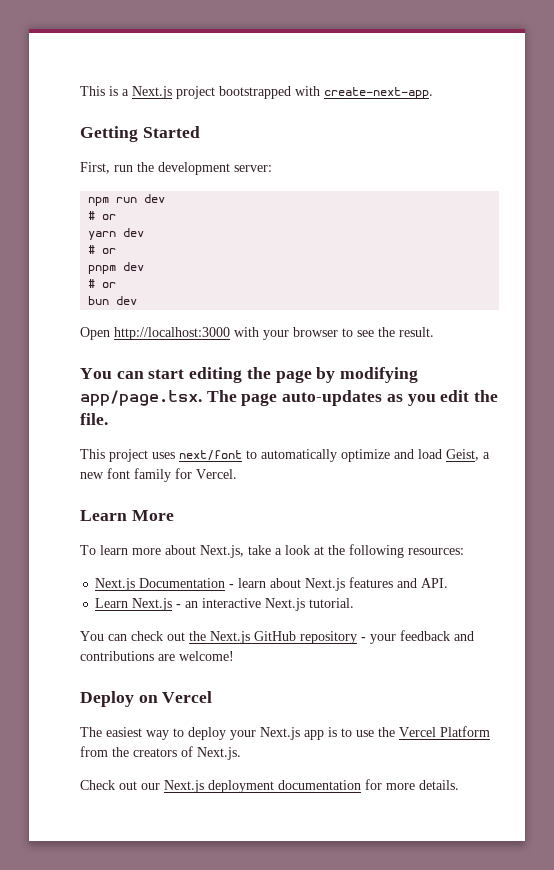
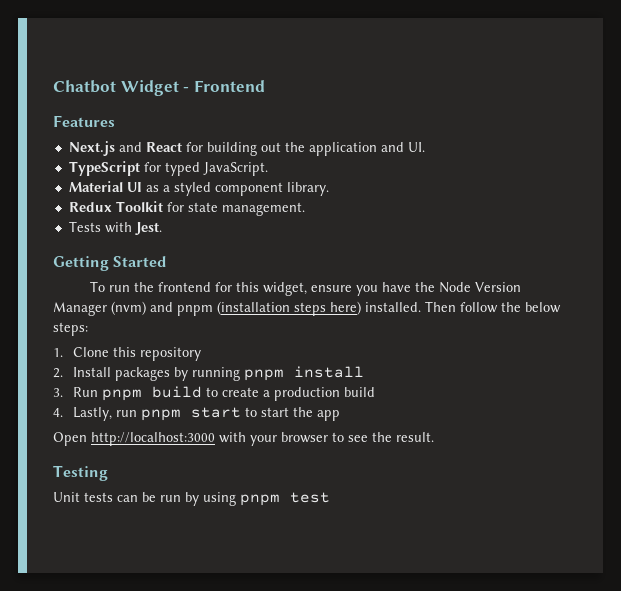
- This is a Next.js project bootstrapped with create-next-app.
+ Chatbot Widget - Frontend
+ Features
+ Next.js and React for building out the application and UI.
+ TypeScript for typed JavaScript.
+ Material UI as a styled component library.
+ Redux Toolkit for state management.
+ Tests with Jest.
- First, run the development server:
- npm run dev
- # or
- yarn dev
- # or
- pnpm dev
- # or
- bun dev
+ To run the frontend for this widget, ensure you have the Node Version Manager (nvm) and pnpm (installation steps here) installed. Then follow the below steps:
+ 1. Clone this repository
+ 2. Install packages by running pnpm install
+ 3. Run pnpm build to create a production build
+ 4. Lastly, run pnpm start to start the app
- You can start editing the page by modifying app/page.tsx. The page auto-updates as you edit the file.
- This project uses next/font to automatically optimize and load Geist, a new font family for Vercel.
- Learn More
- To learn more about Next.js, take a look at the following resources:
- Next.js Documentation - learn about Next.js features and API.
- Learn Next.js - an interactive Next.js tutorial.
- You can check out the Next.js GitHub repository - your feedback and contributions are welcome!
- Deploy on Vercel
- The easiest way to deploy your Next.js app is to use the Vercel Platform from the creators of Next.js.
- Check out our Next.js deployment documentation for more details.
+ Testing
+ Unit tests can be run by using pnpm test

